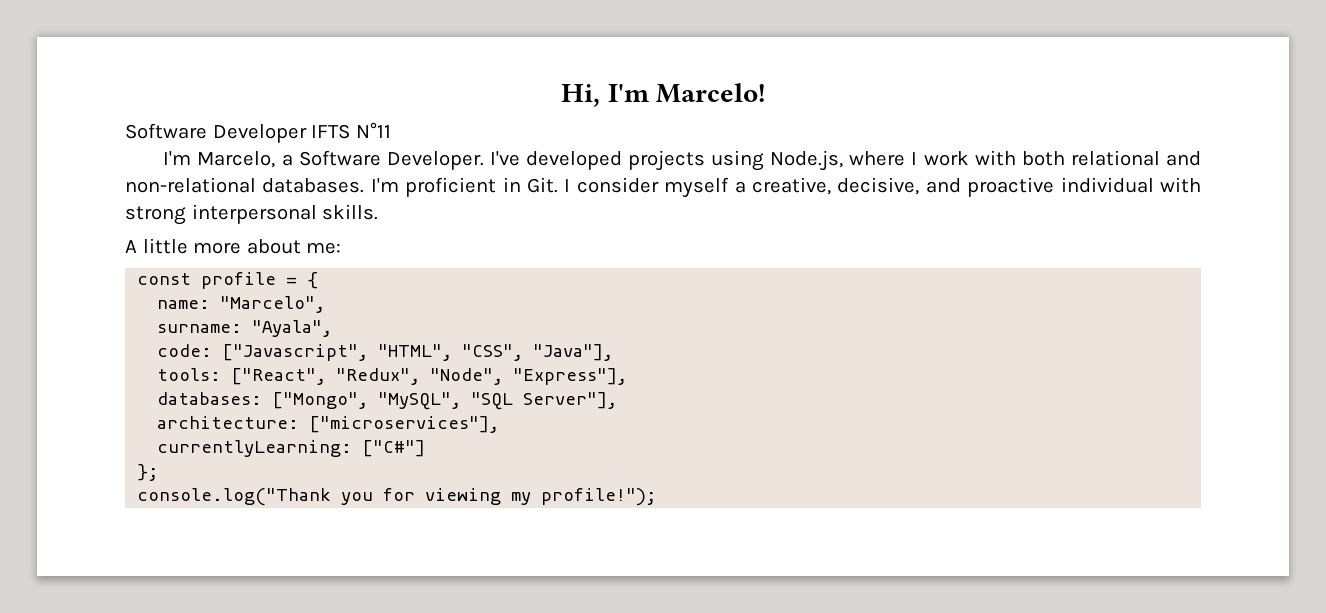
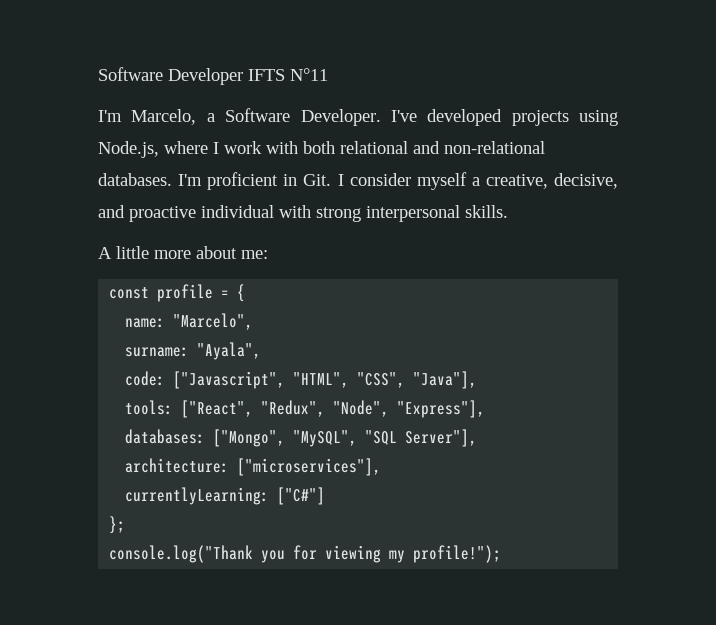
- Hi, I'm Marcelo!

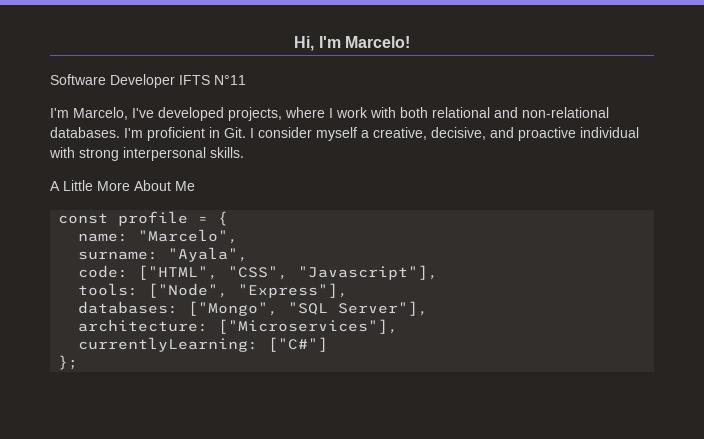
+ Hi, I'm Marcelo!
- I'm Marcelo, a Software Developer. I've developed projects using Node.js, where I work with both relational and non-relational databases.
+ I'm Marcelo, I've developed projects, where I work with both relational and non-relational databases.
- A little more about me:
+ A Little More About Me
- code: ["Javascript", "HTML", "CSS", "Java"],
- tools: ["React", "Redux", "Node", "Express"],
+ code: ["HTML", "CSS", "Javascript"],
+ tools: ["Node", "Express"],
- databases: ["Mongo", "MySQL", "SQL Server"],
+ databases: ["Mongo", "SQL Server"],
- architecture: ["microservices"],
+ architecture: ["Microservices"],
- console.log("Thank you for viewing my profile!");

